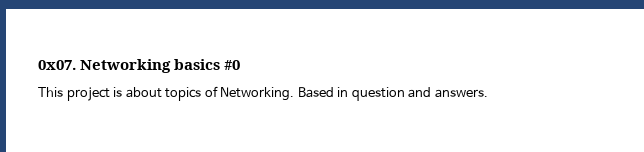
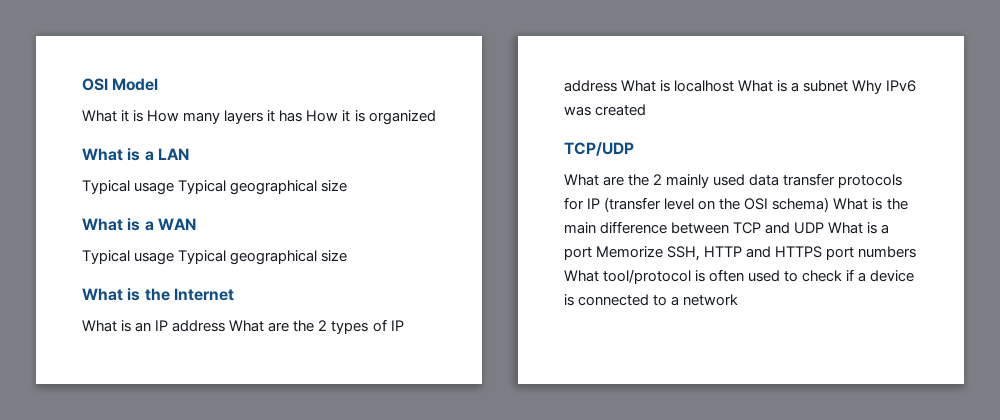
- 0x07. Networking basics #0
- This project is about topics of Networking. Based in question and answers.
+ OSI Model
+ What it is How many layers it has How it is organized
+ What is a LAN
+ Typical usage Typical geographical size
+ What is a WAN
+ Typical usage Typical geographical size
+ What is the Internet
+ What is an IP address What are the 2 types of IP address What is localhost What is a subnet Why IPv6 was created
+ TCP/UDP
+ What are the 2 mainly used data transfer protocols for IP (transfer level on the OSI schema) What is the main difference between TCP and UDP What is a port Memorize SSH, HTTP and HTTPS port numbers What tool/protocol is often used to check if a device is connected to a network

